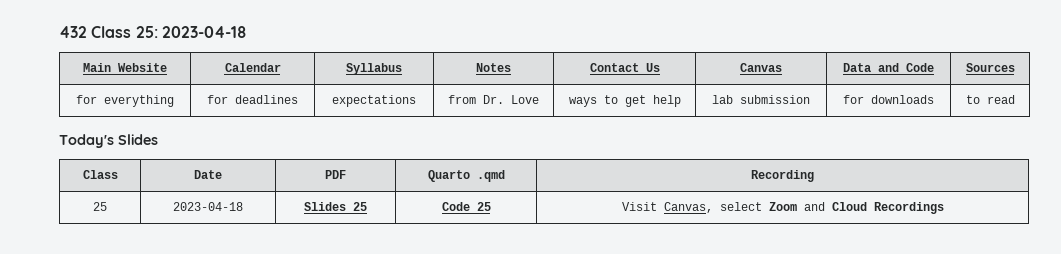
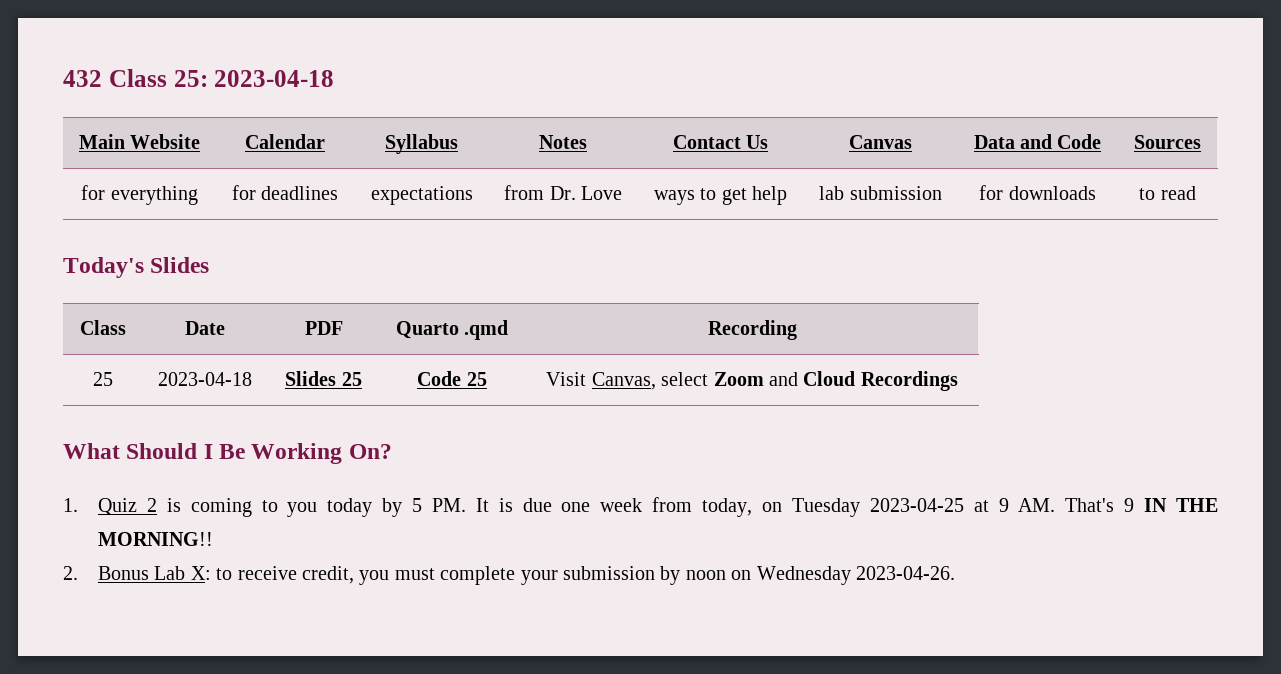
+ What Should I Be Working On?
+ 1. Quiz 2 is coming to you today by 5 PM. It is due one week from today, on Tuesday 2023-04-25 at 9 AM. That's 9 IN THE MORNING!!
+ 2. Bonus Lab X: to receive credit, you must complete your submission by noon on Wednesday 2023-04-26.

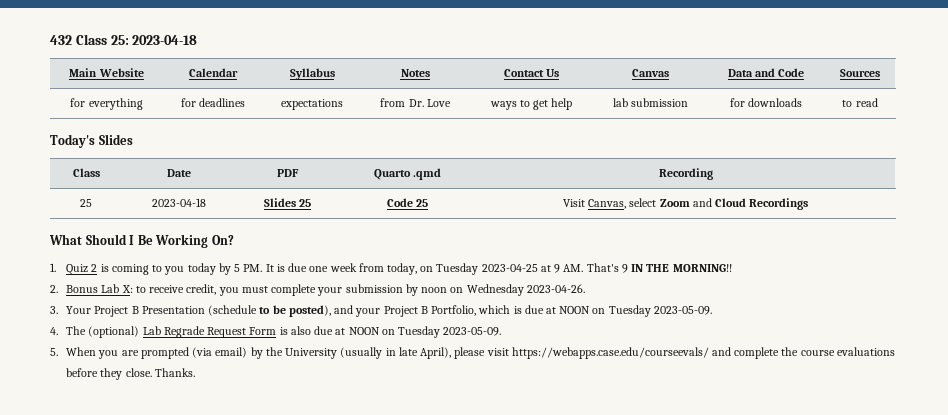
+ 3. Your Project B Presentation (schedule to be posted), and your Project B Portfolio, which is due at NOON on Tuesday 2023-05-09.
+ 4. The (optional) Lab Regrade Request Form is also due at NOON on Tuesday 2023-05-09.
+ 5. When you are prompted (via email) by the University (usually in late April), please visit https://webapps.case.edu/courseevals/ and complete the course evaluations before they close. Thanks.

